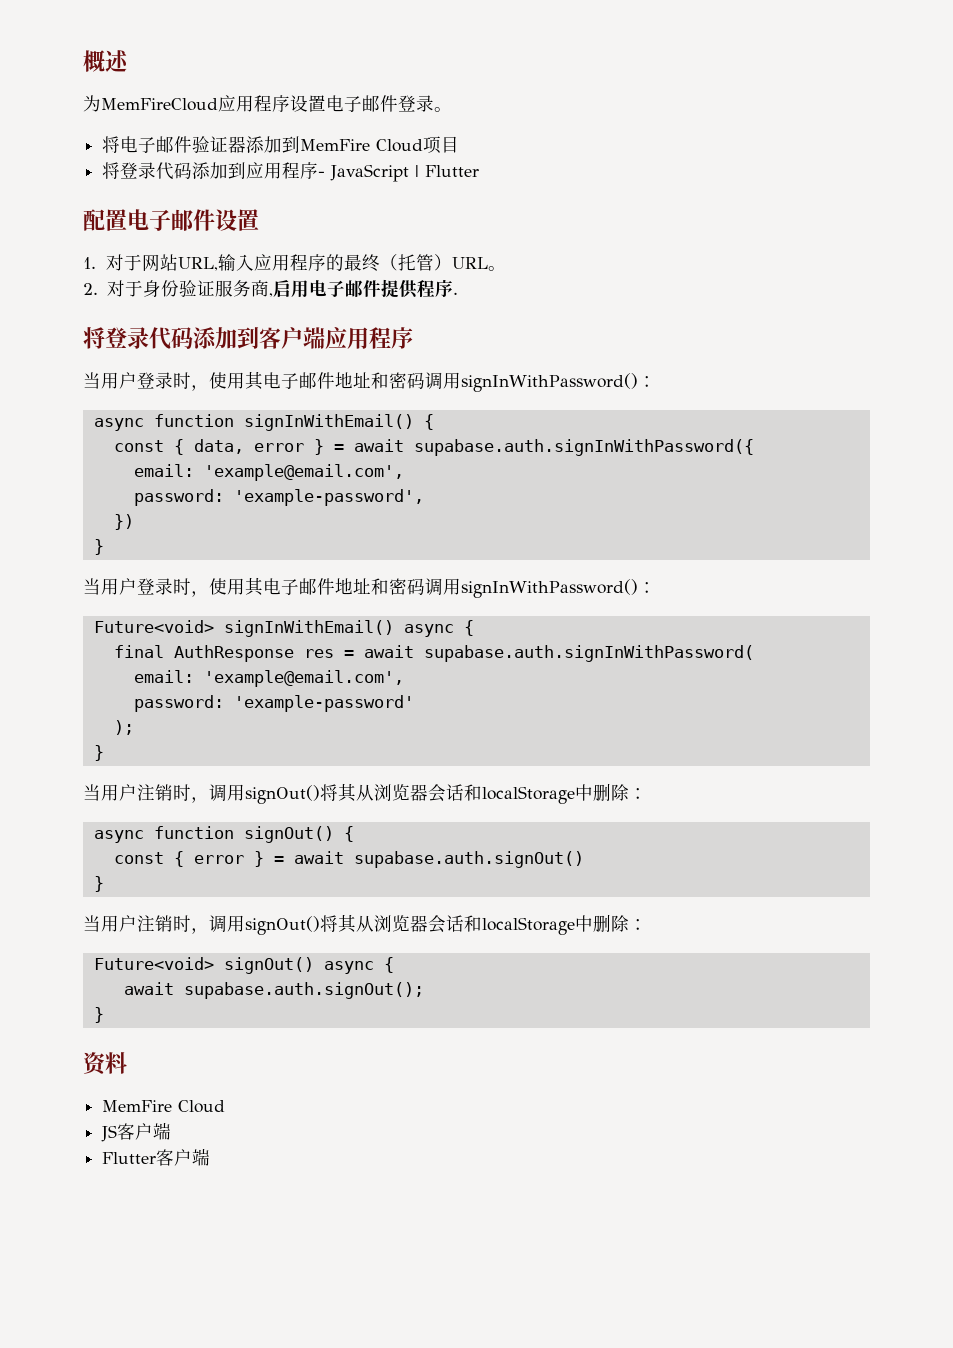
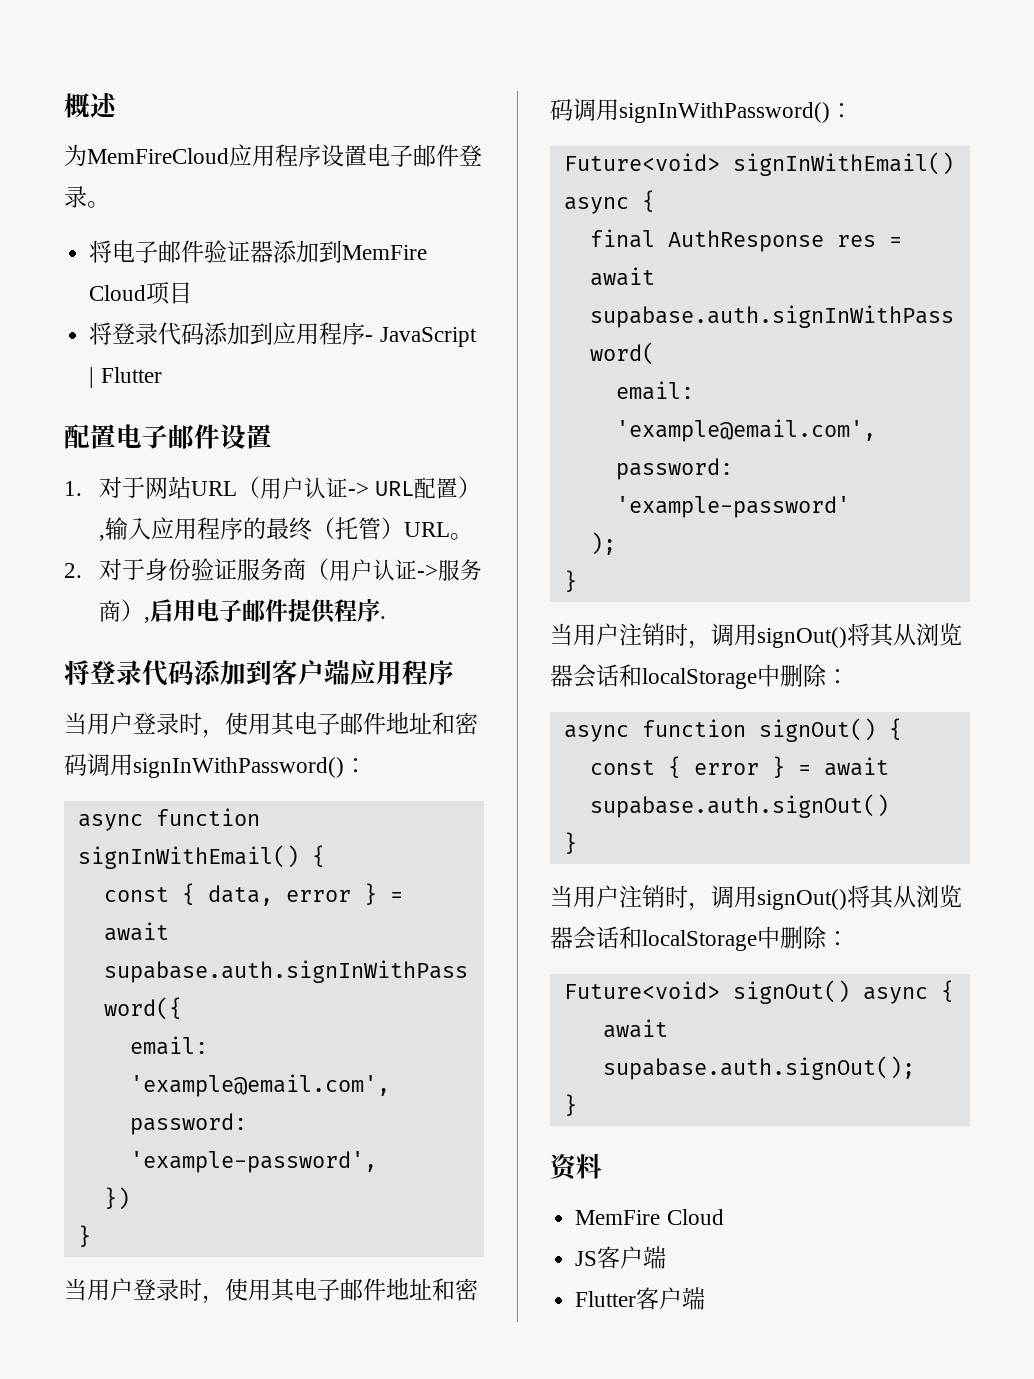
- 1.对于网站URL,输入应用程序的最终（托管）URL。
+ 1.对于网站URL（用户认证-> URL配置）,输入应用程序的最终（托管）URL。
- 2.对于身份验证服务商,启用电子邮件提供程序.
+ 2.对于身份验证服务商（用户认证->服务商）,启用电子邮件提供程序.

